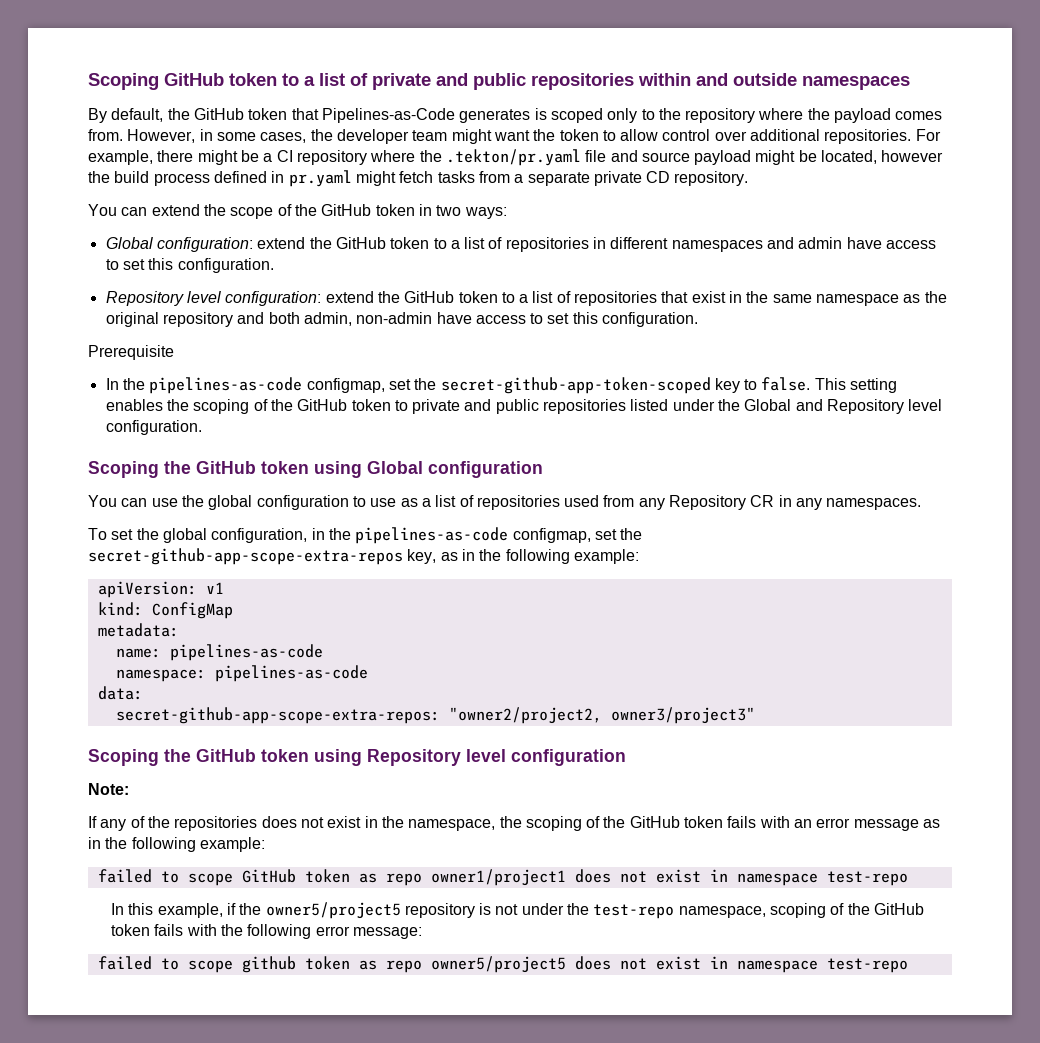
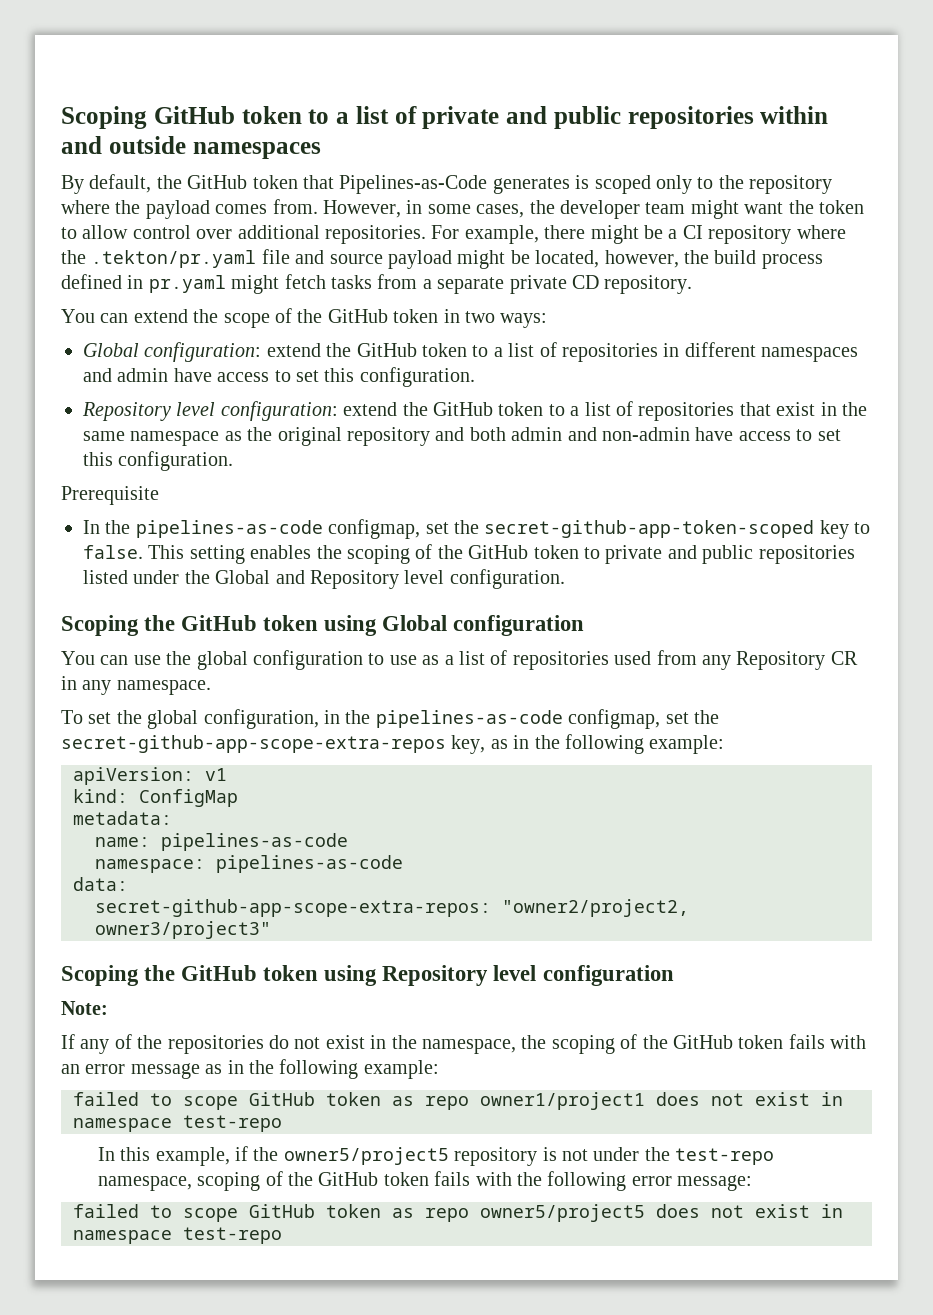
- For example, there might be a CI repository where the .tekton/pr.yaml file and source payload might be located, however the build process defined in pr.yaml might fetch tasks from a separate private CD repository.
+ For example, there might be a CI repository where the .tekton/pr.yaml file and source payload might be located, however, the build process defined in pr.yaml might fetch tasks from a separate private CD repository.
- Repository level configuration: extend the GitHub token to a list of repositories that exist in the same namespace as the original repository and both admin, non-admin have access to set this configuration.
+ Repository level configuration: extend the GitHub token to a list of repositories that exist in the same namespace as the original repository and both admin and non-admin have access to set this configuration.
- You can use the global configuration to use as a list of repositories used from any Repository CR in any namespaces.
+ You can use the global configuration to use as a list of repositories used from any Repository CR in any namespace.
- If any of the repositories does not exist in the namespace, the scoping of the GitHub token fails with an error message as in the following example:
+ If any of the repositories do not exist in the namespace, the scoping of the GitHub token fails with an error message as in the following example:
- failed to scope github token as repo owner5/project5 does not exist in namespace test-repo
+ failed to scope GitHub token as repo owner5/project5 does not exist in namespace test-repo

